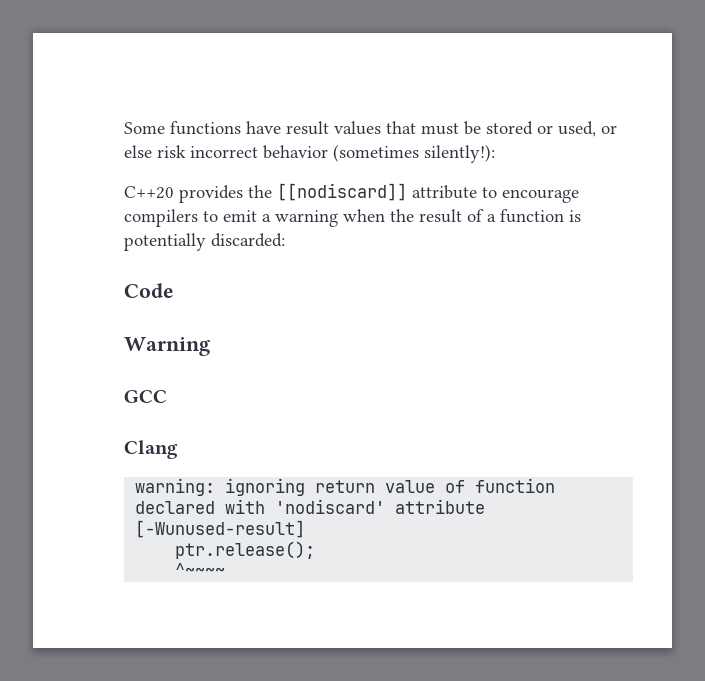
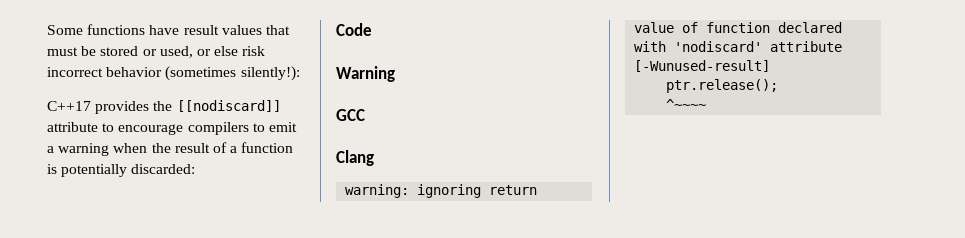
- C++20 provides the [[nodiscard]] attribute to encourage compilers to emit a warning when the result of a function is potentially discarded:
+ C++17 provides the [[nodiscard]] attribute to encourage compilers to emit a warning when the result of a function is potentially discarded:

